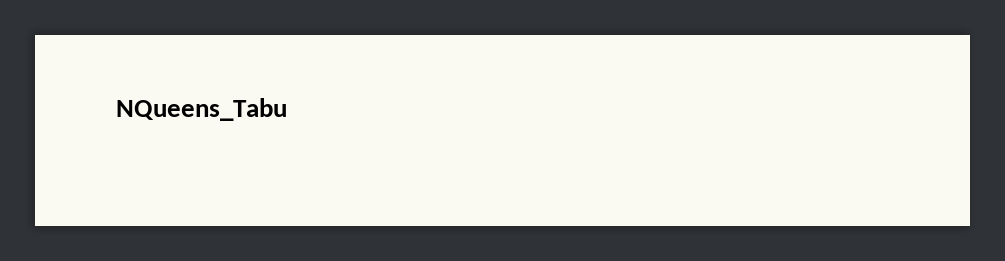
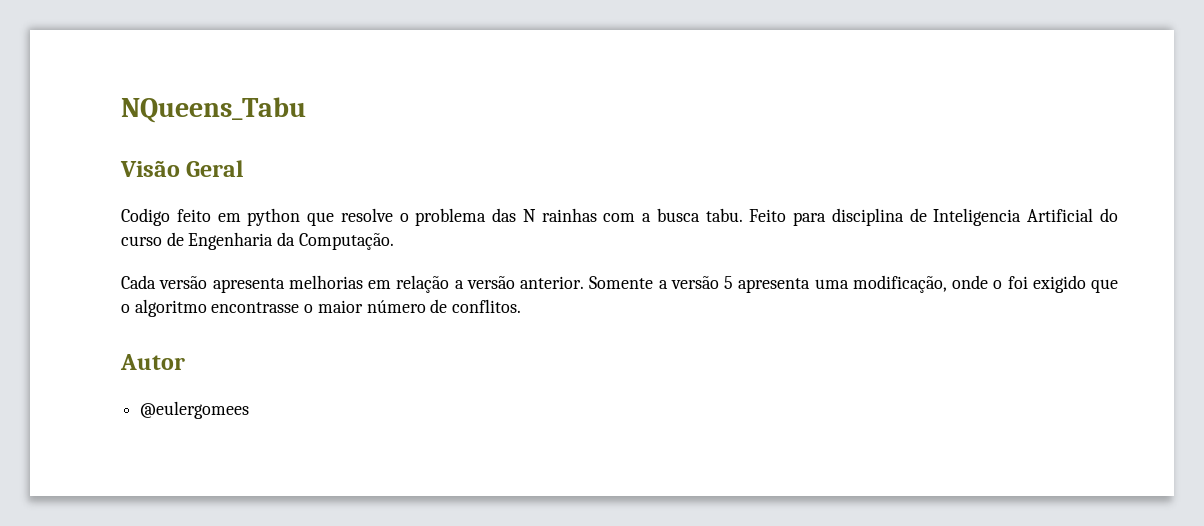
+ Visão Geral
+ Codigo feito em python que resolve o problema das N rainhas com a busca tabu. Feito para disciplina de Inteligencia Artificial do curso de Engenharia da Computação.
+ Cada versão apresenta melhorias em relação a versão anterior. Somente a versão 5 apresenta uma modificação, onde o foi exigido que o algoritmo encontrasse o maior número de conflitos.
+ Autor
+ @eulergomees

